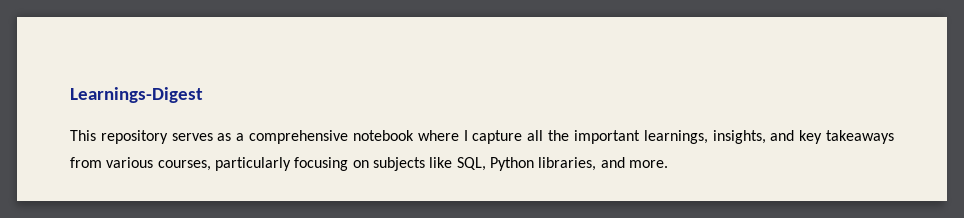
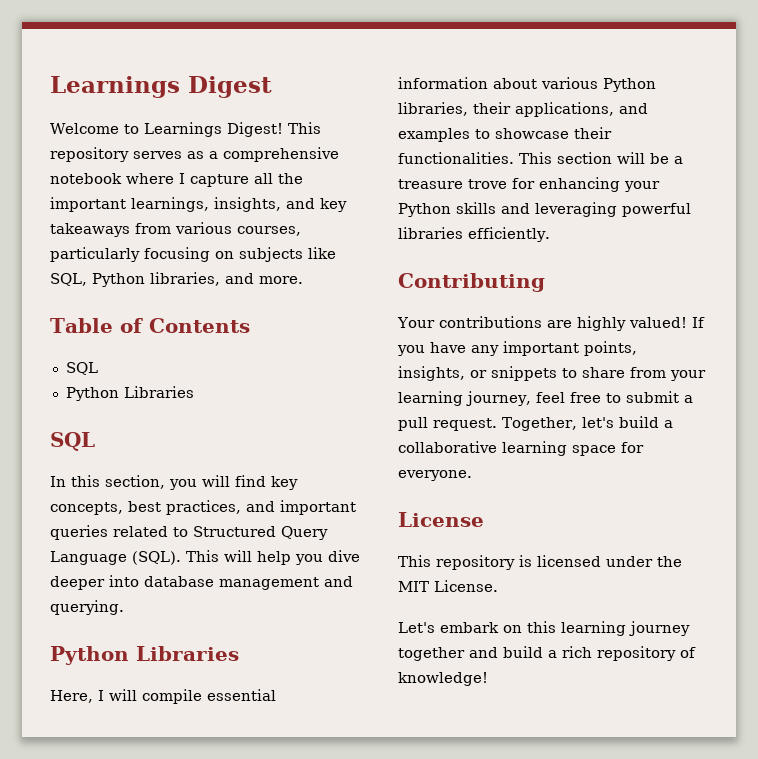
- Learnings-Digest
- This repository serves as a comprehensive notebook where I capture all the important learnings, insights, and key takeaways from various courses, particularly focusing on subjects like SQL, Python libraries, and more.
+ Learnings Digest
+ Welcome to Learnings Digest! This repository serves as a comprehensive notebook where I capture all the important learnings, insights, and key takeaways from various courses, particularly focusing on subjects like SQL, Python libraries, and more.
+ Table of Contents
+ SQL
+ Python Libraries
+ SQL
+ In this section, you will find key concepts, best practices, and important queries related to Structured Query Language (SQL). This will help you dive deeper into database management and querying.
+ Python Libraries
+ Here, I will compile essential information about various Python libraries, their applications, and examples to showcase their functionalities. This section will be a treasure trove for enhancing your Python skills and leveraging powerful libraries efficiently.
+ Contributing
+ Your contributions are highly valued! If you have any important points, insights, or snippets to share from your learning journey, feel free to submit a pull request. Together, let's build a collaborative learning space for everyone.
+ License
+ This repository is licensed under the MIT License.
+ Let's embark on this learning journey together and build a rich repository of knowledge!

